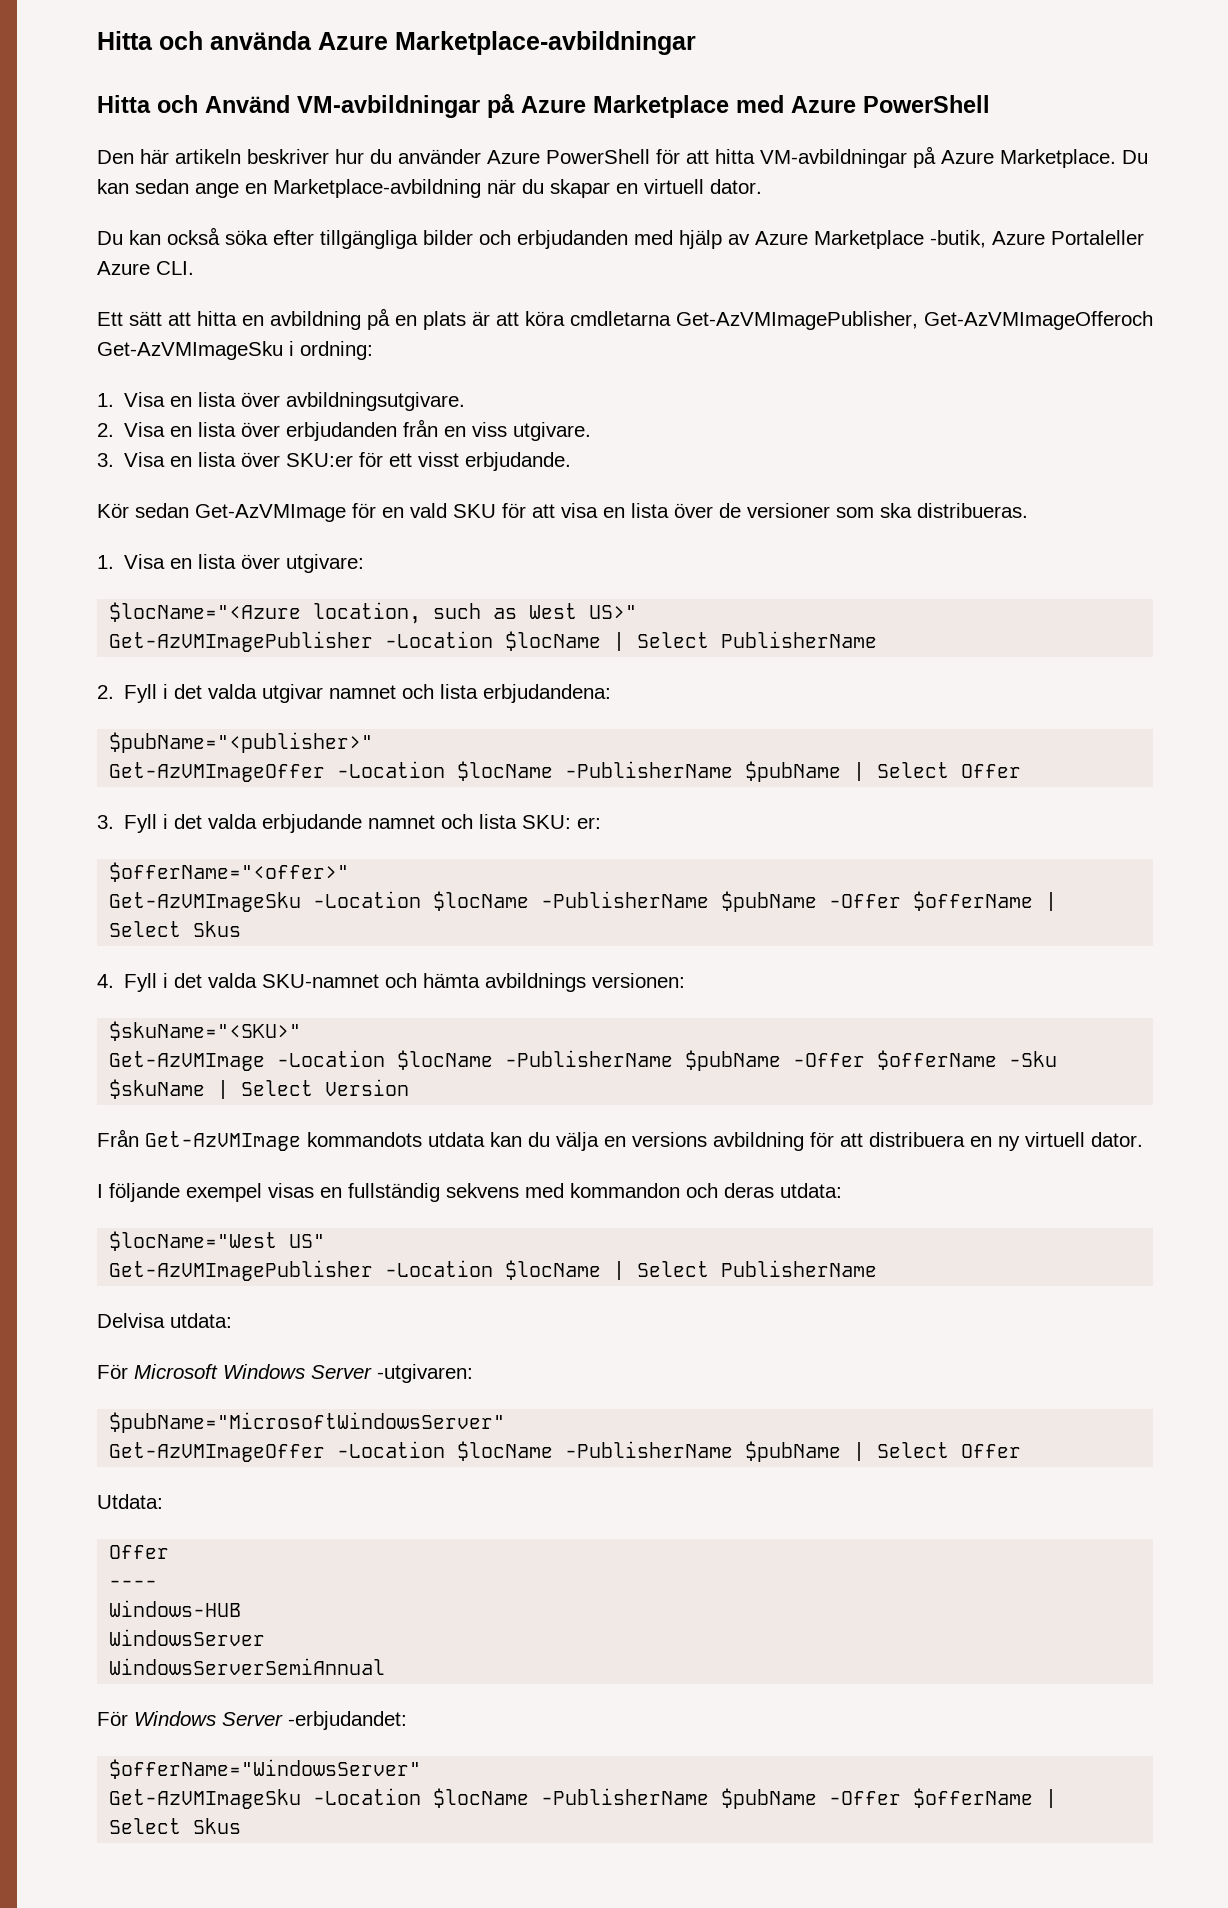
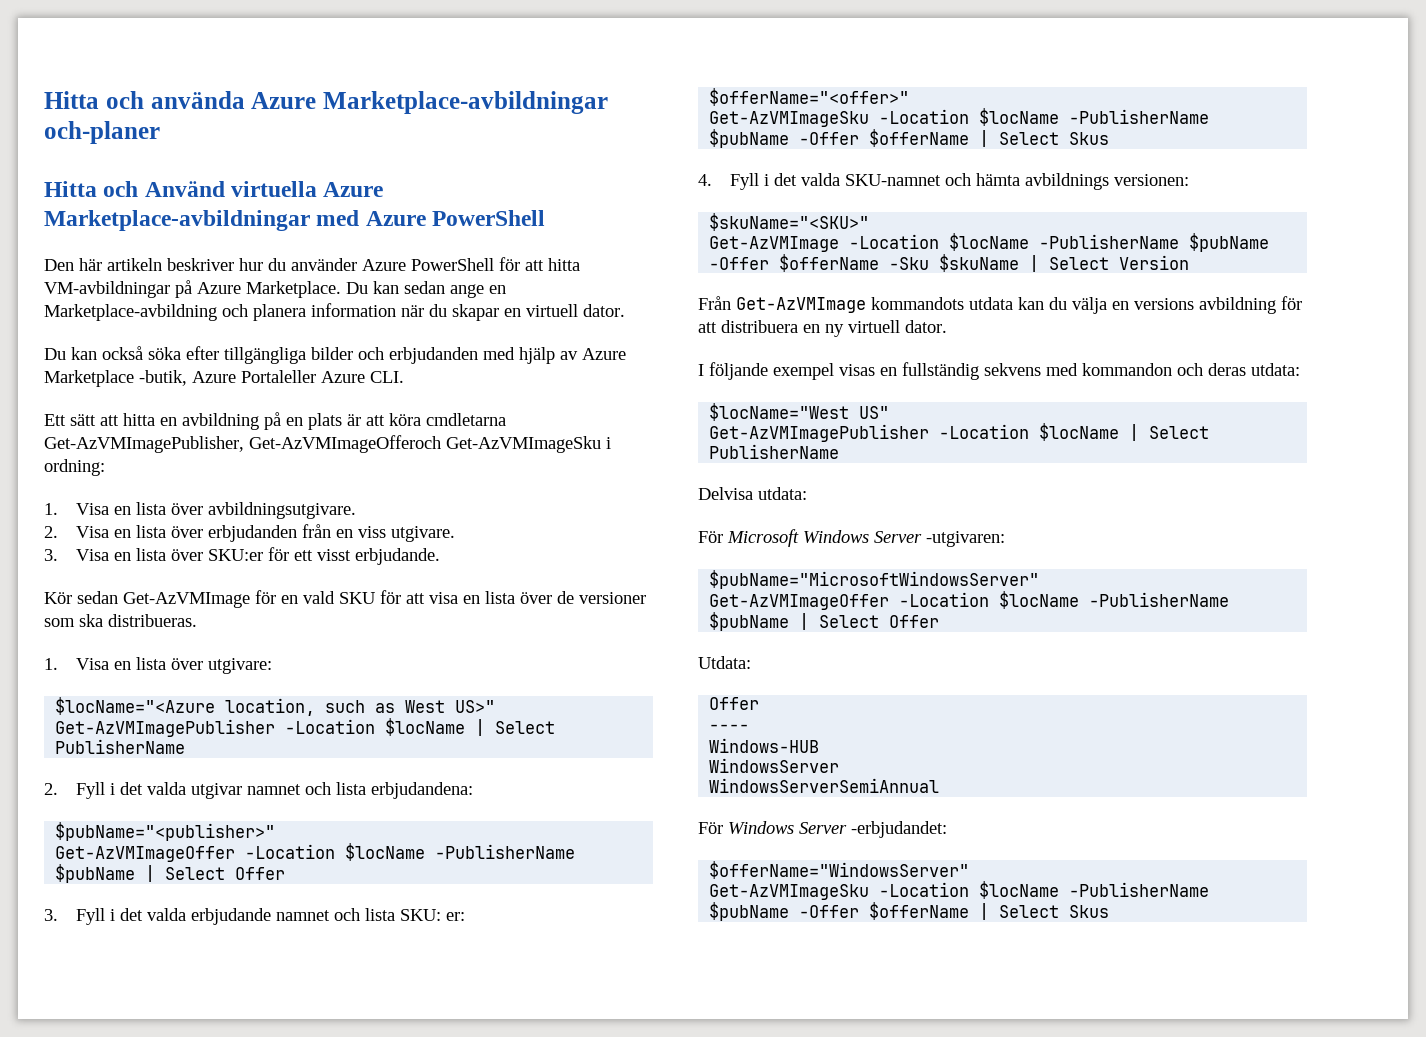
- Hitta och använda Azure Marketplace-avbildningar
+ Hitta och använda Azure Marketplace-avbildningar och-planer
- Hitta och Använd VM-avbildningar på Azure Marketplace med Azure PowerShell
+ Hitta och Använd virtuella Azure Marketplace-avbildningar med Azure PowerShell
- Du kan sedan ange en Marketplace-avbildning när du skapar en virtuell dator.
+ Du kan sedan ange en Marketplace-avbildning och planera information när du skapar en virtuell dator.

